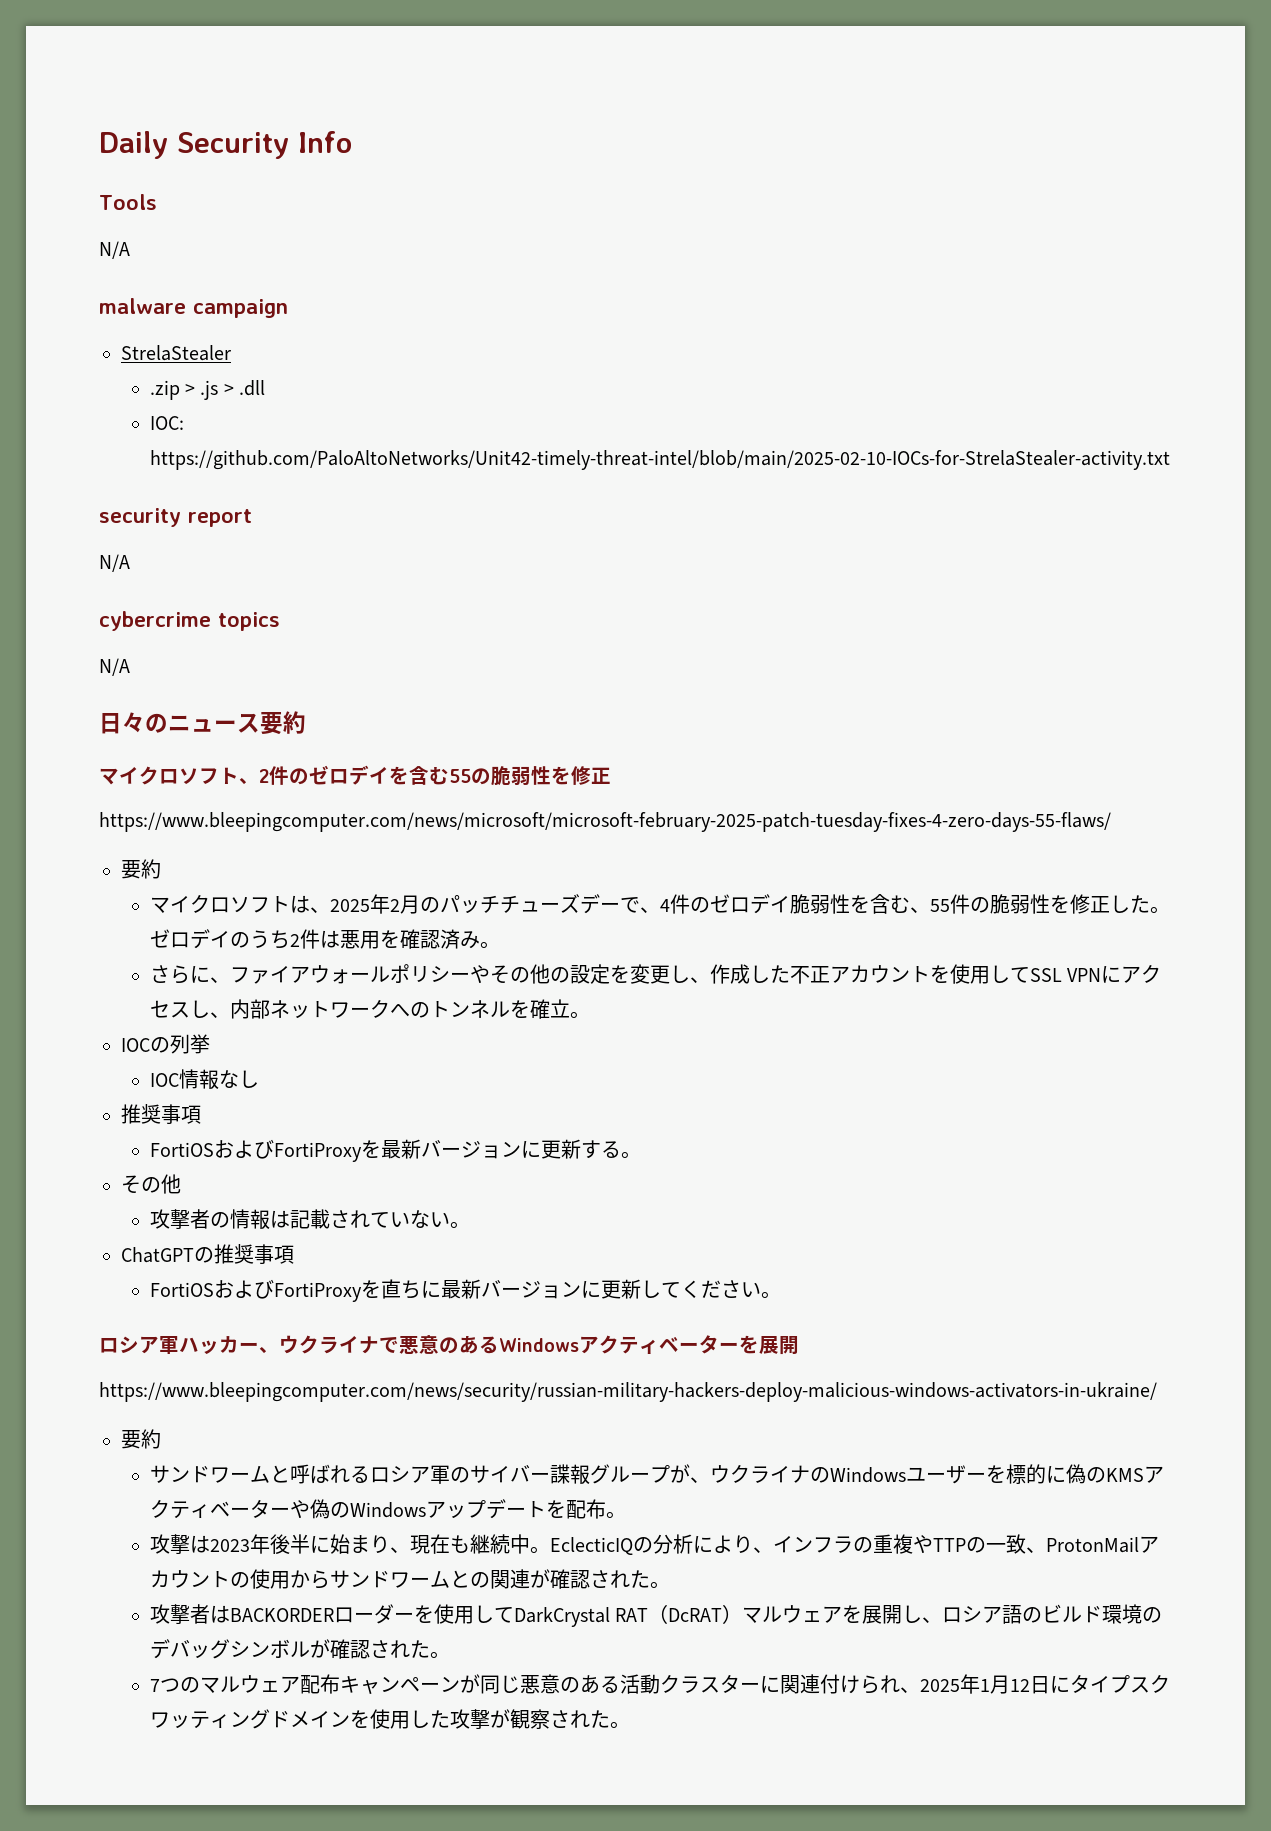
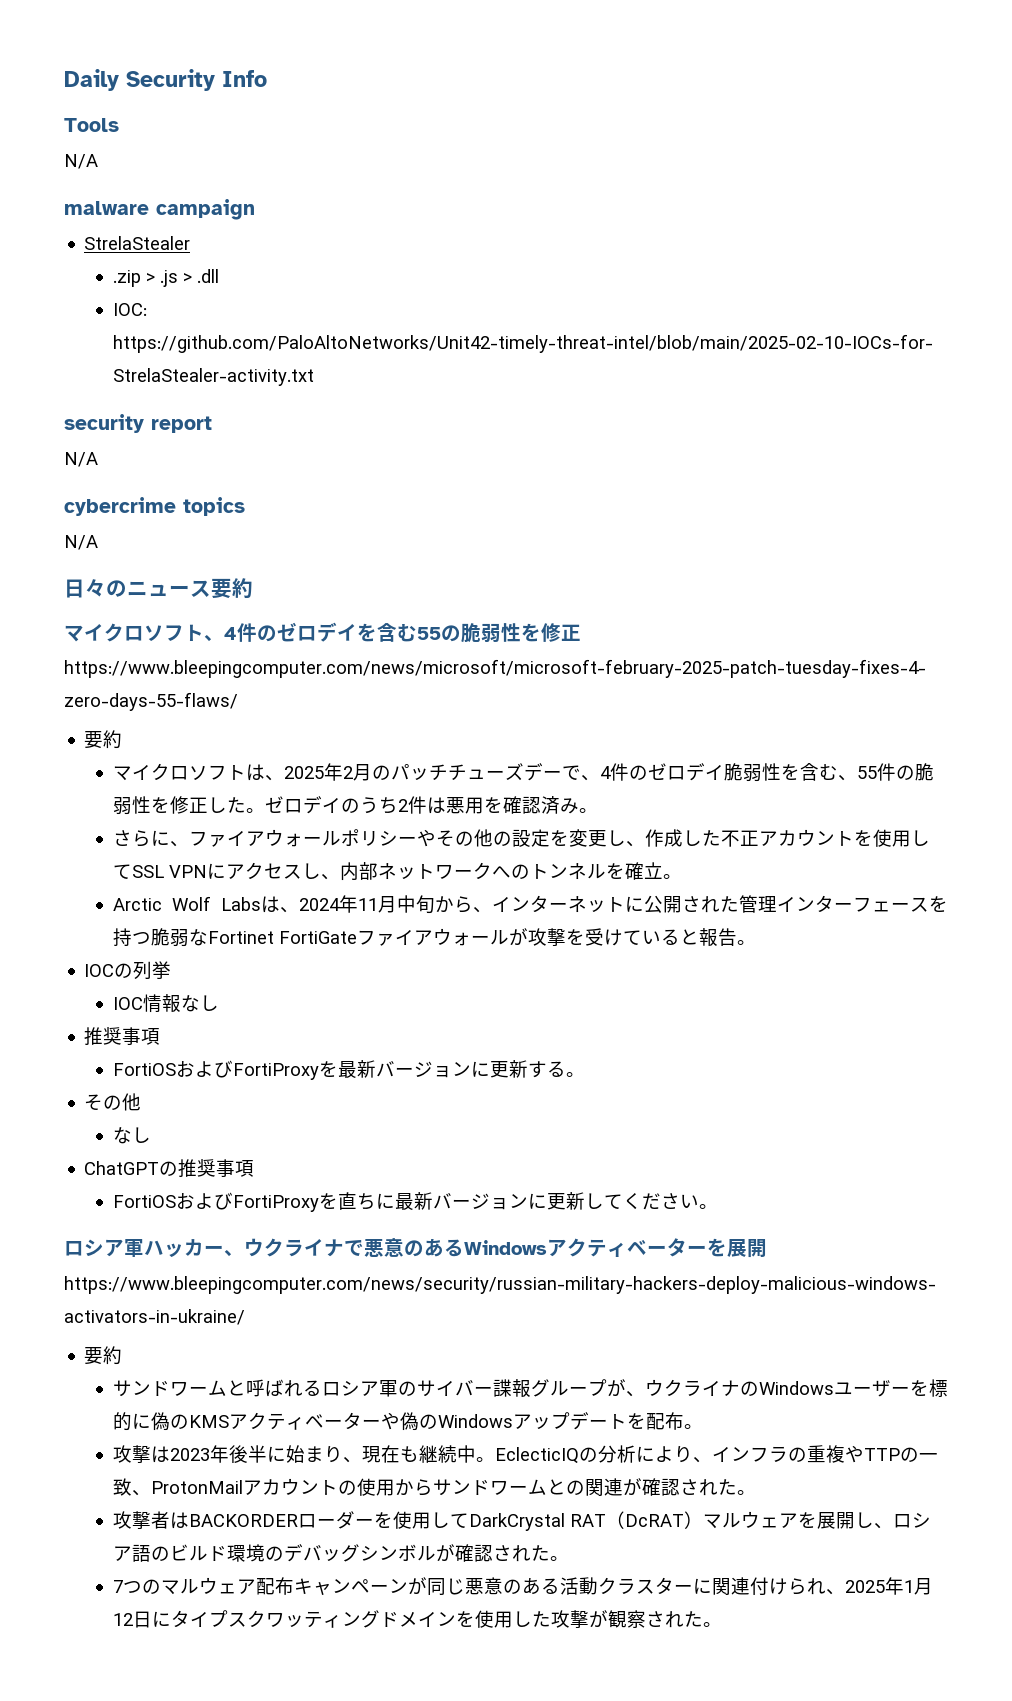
- マイクロソフト、2件のゼロデイを含む55の脆弱性を修正
+ マイクロソフト、4件のゼロデイを含む55の脆弱性を修正
+ Arctic Wolf Labsは、2024年11月中旬から、インターネットに公開された管理インターフェースを持つ脆弱なFortinet FortiGateファイアウォールが攻撃を受けていると報告。
  FortiOSおよびFortiProxyを最新バージョンに更新する。
  その他
- 攻撃者の情報は記載されていない。
+ なし

